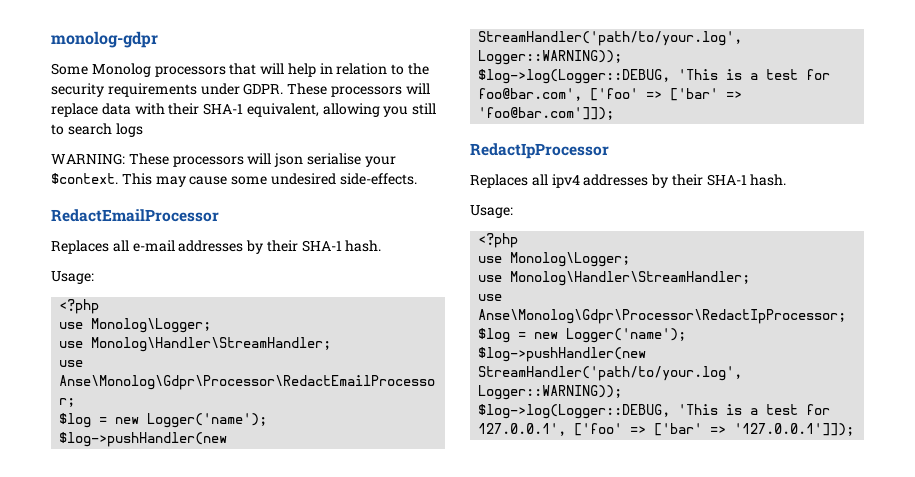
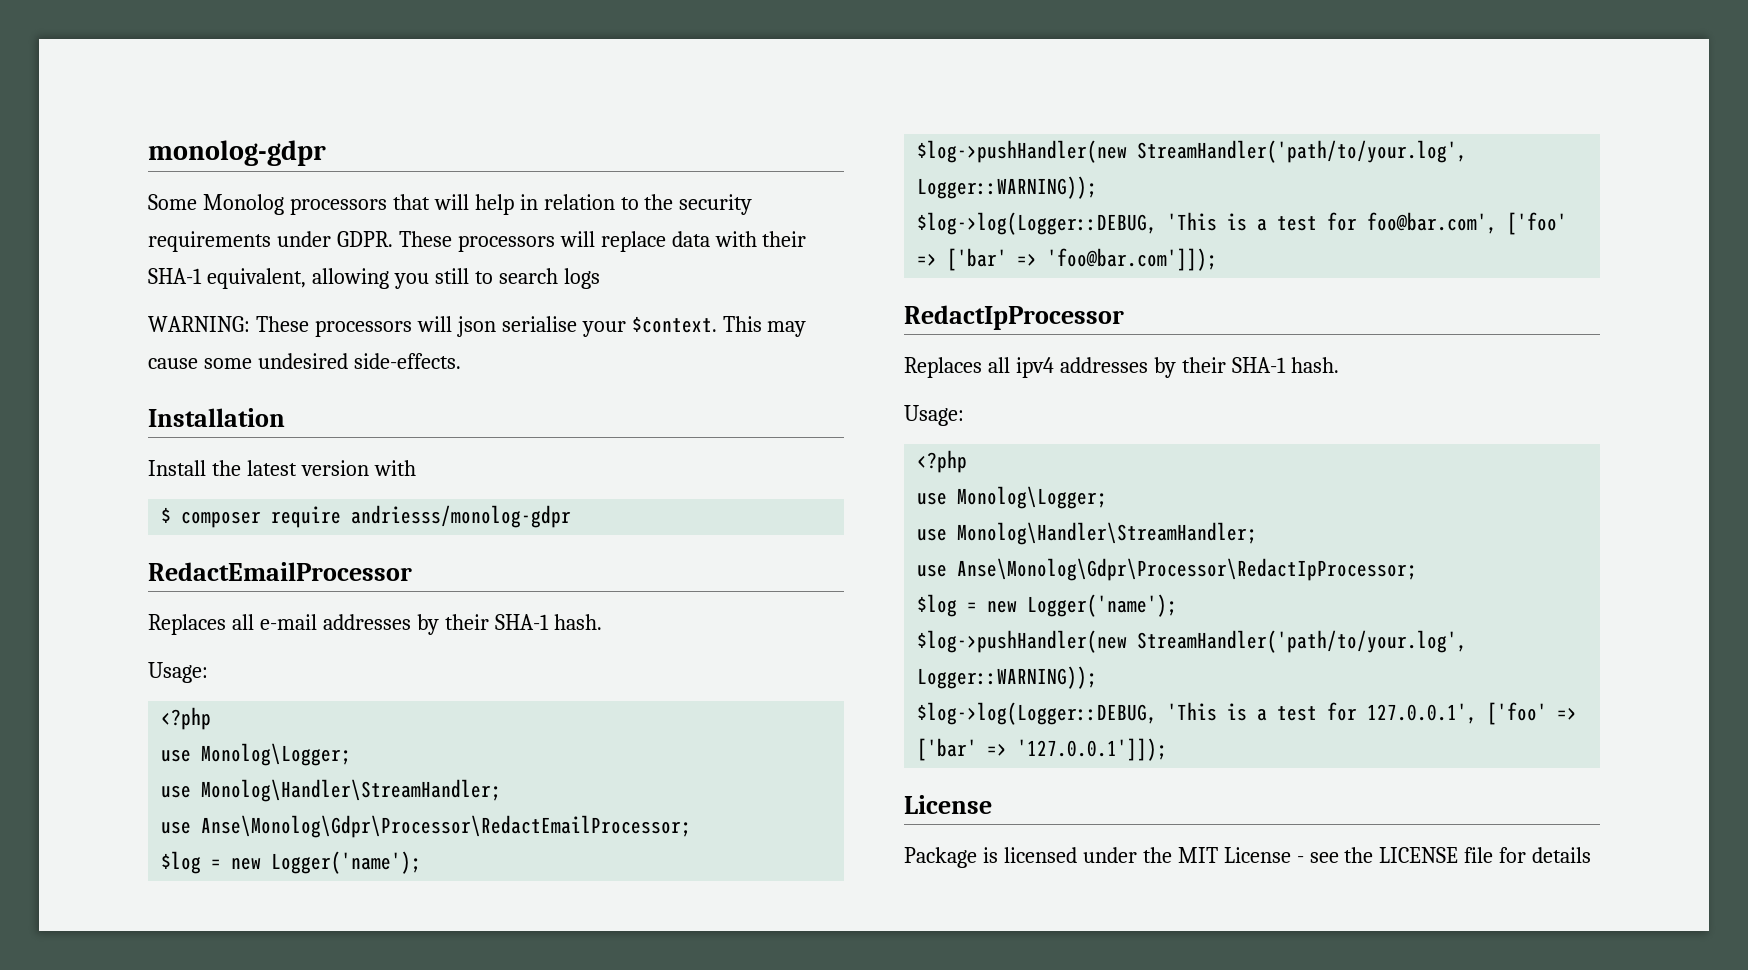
+ Installation
+ Install the latest version with
+ $ composer require andriesss/monolog-gdpr
  $log->log(Logger::DEBUG, 'This is a test for 127.0.0.1', ['foo' => ['bar' => '127.0.0.1']]);
+ License
+ Package is licensed under the MIT License - see the LICENSE file for details

